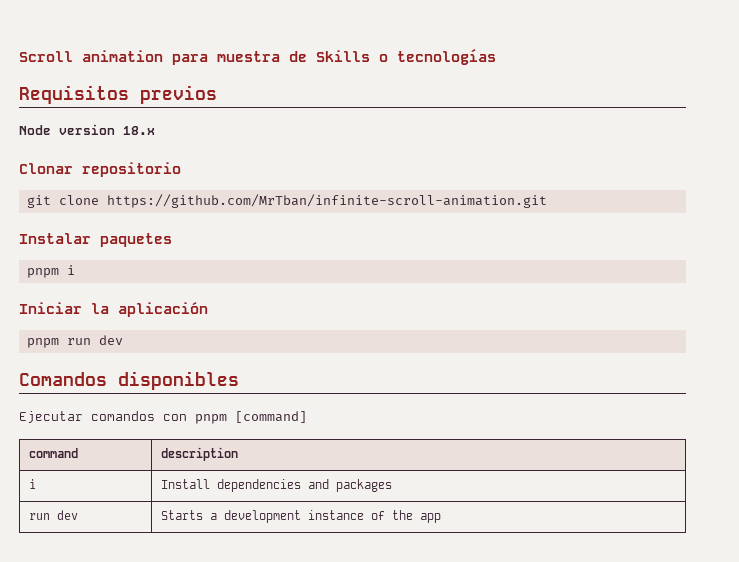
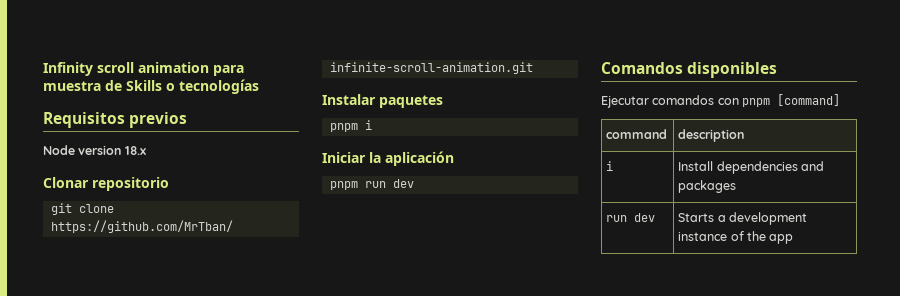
- Scroll animation para muestra de Skills o tecnologías
+ Infinity scroll animation para muestra de Skills o tecnologías

